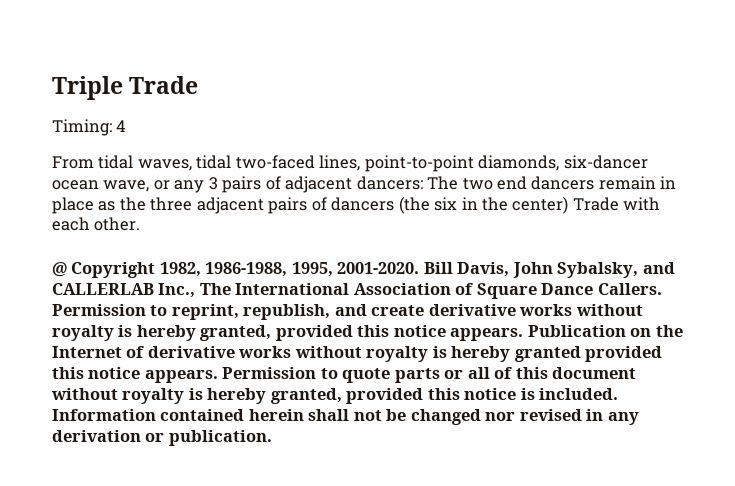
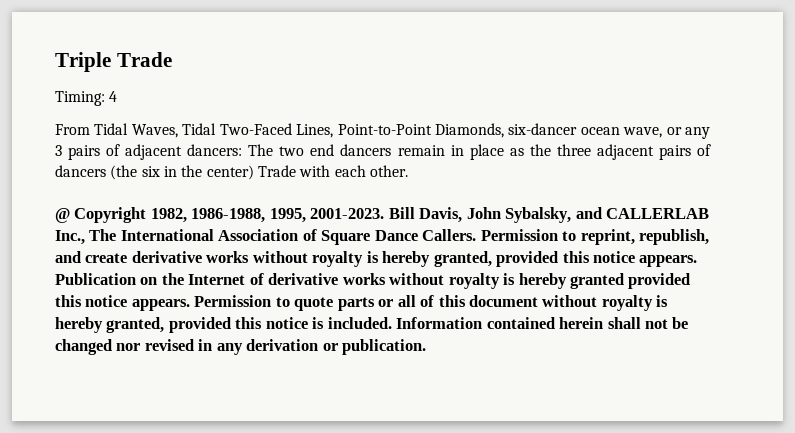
- From tidal waves, tidal two-faced lines, point-to-point diamonds, six-dancer ocean wave, or any 3 pairs of adjacent dancers: The two end dancers remain in place as the three adjacent pairs of dancers (the six in the center) Trade with each other.
+ From Tidal Waves, Tidal Two-Faced Lines, Point-to-Point Diamonds, six-dancer ocean wave, or any 3 pairs of adjacent dancers: The two end dancers remain in place as the three adjacent pairs of dancers (the six in the center) Trade with each other.
- @ Copyright 1982, 1986-1988, 1995, 2001-2020.
+ @ Copyright 1982, 1986-1988, 1995, 2001-2023.

